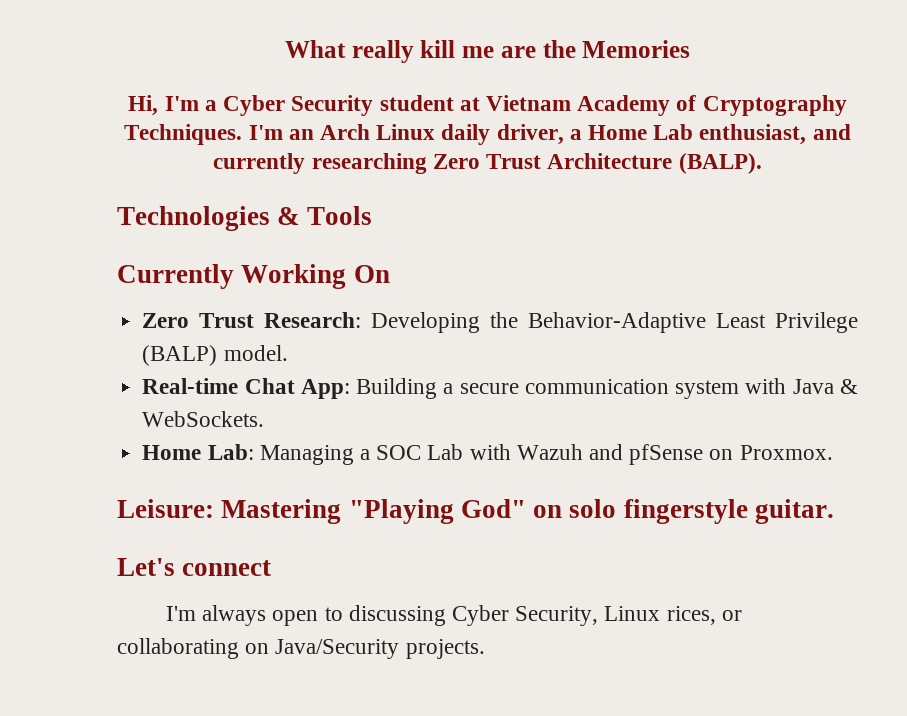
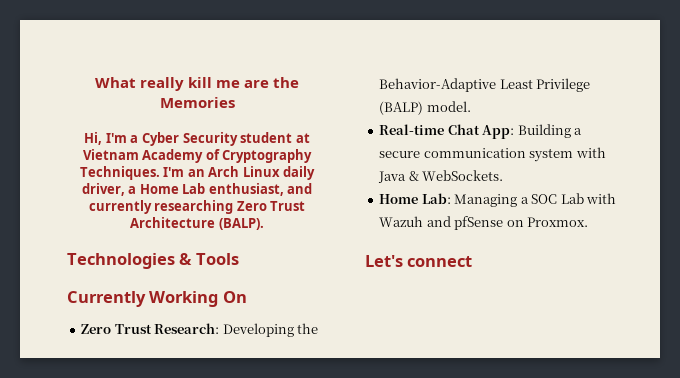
- Leisure: Mastering "Playing God" on solo fingerstyle guitar.
  Let's connect
- I'm always open to discussing Cyber Security, Linux rices, or collaborating on Java/Security projects.

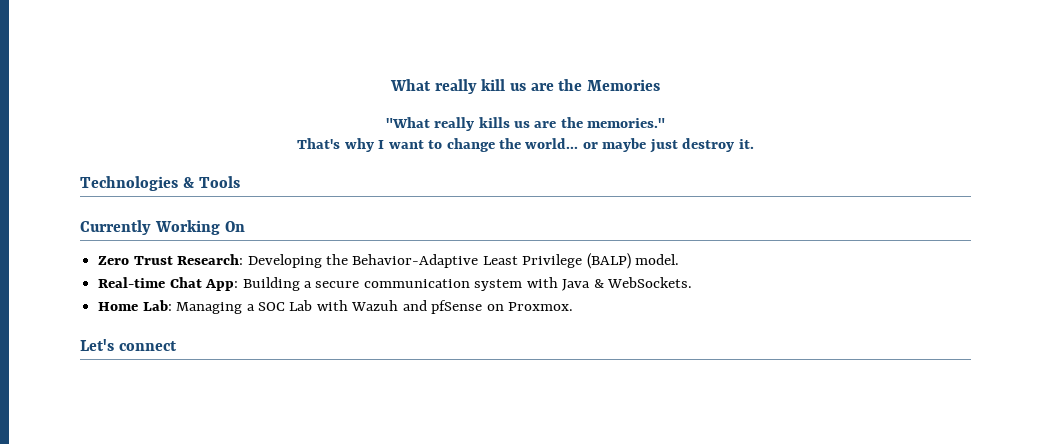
- What really kill me are the Memories
+ What really kill us are the Memories
- Hi, I'm a Cyber Security student at Vietnam Academy of Cryptography Techniques. I'm an Arch Linux daily driver, a Home Lab enthusiast, and currently researching Zero Trust Architecture (BALP).
+ "What really kills us are the memories."
+ That's why I want to change the world... or maybe just destroy it.

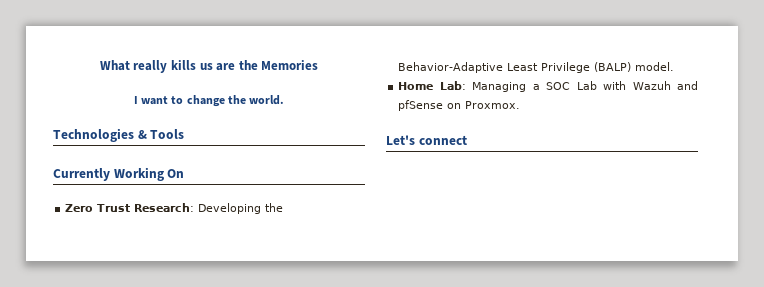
- What really kill us are the Memories
+ What really kills us are the Memories
- "What really kills us are the memories."
- That's why I want to change the world... or maybe just destroy it.
+ I want to change the world.
- Real-time Chat App: Building a secure communication system with Java & WebSockets.

